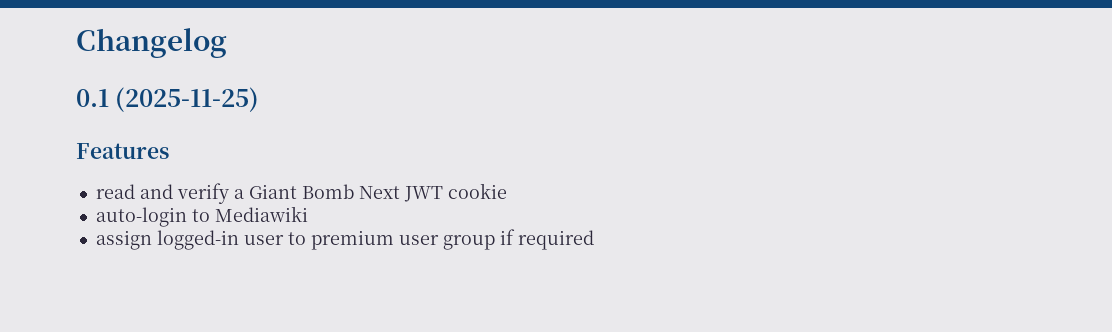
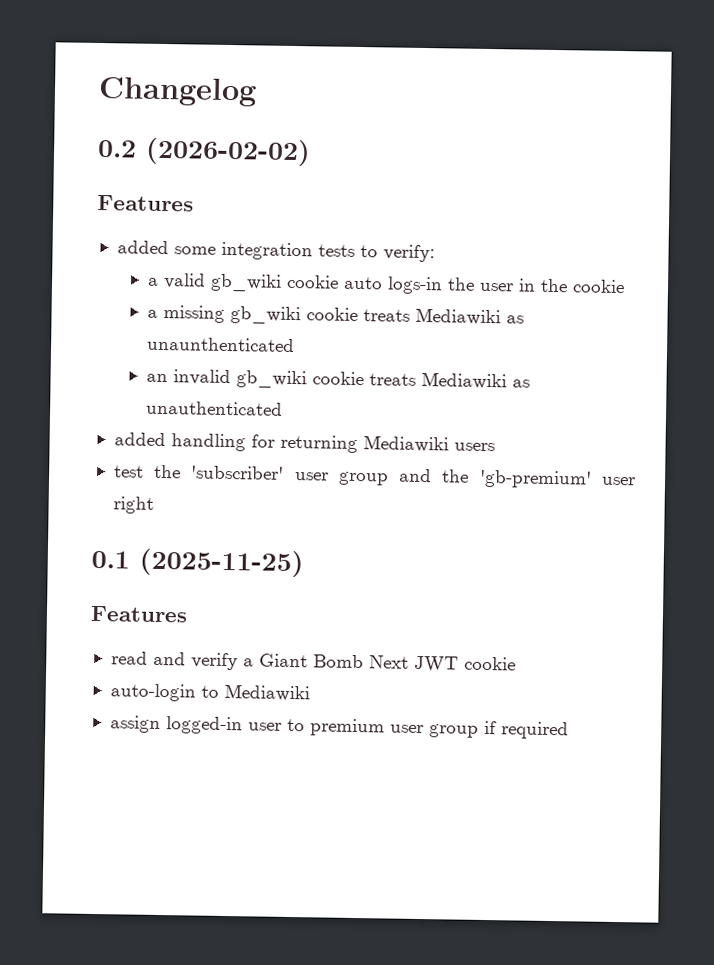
+ 0.2 (2026-02-02)
+ Features
+ added some integration tests to verify:
+ a valid gb_wiki cookie auto logs-in the user in the cookie
+ a missing gb_wiki cookie treats Mediawiki as unaunthenticated
+ an invalid gb_wiki cookie treats Mediawiki as unauthenticated
+ added handling for returning Mediawiki users
+ test the 'subscriber' user group and the 'gb-premium' user right

